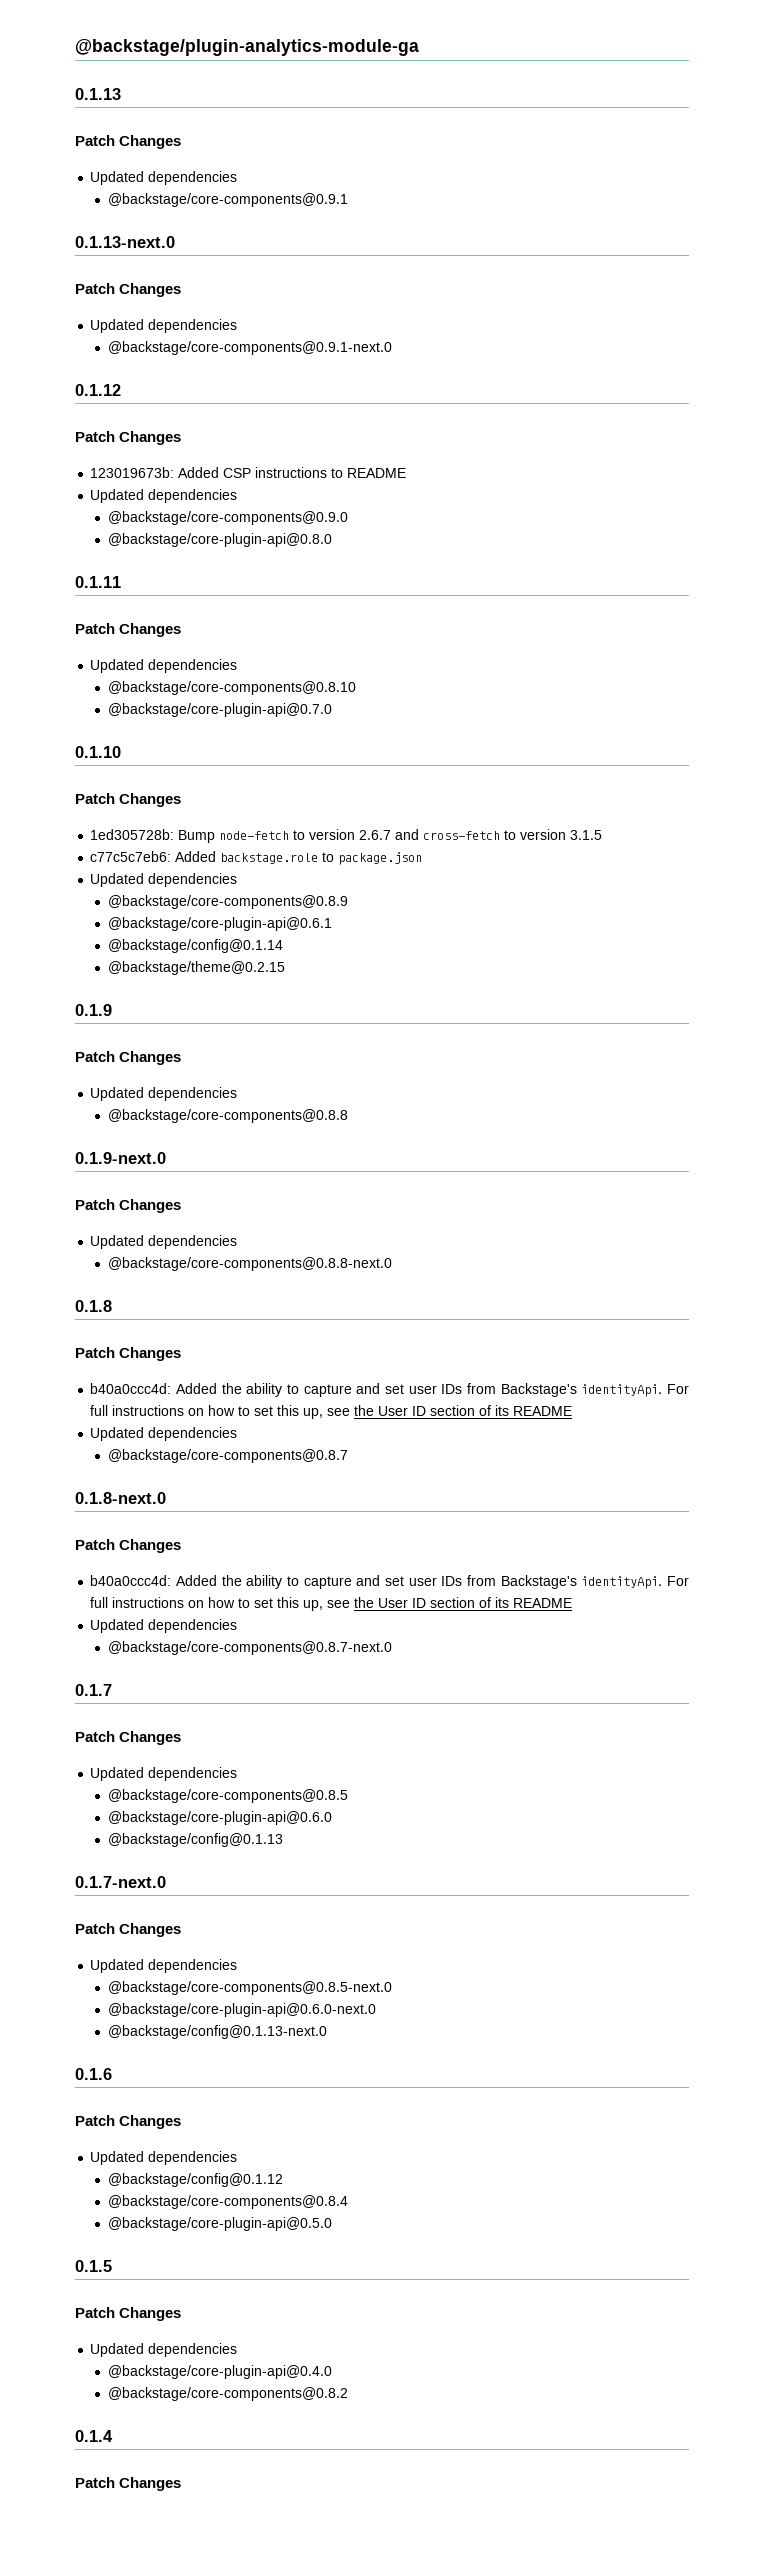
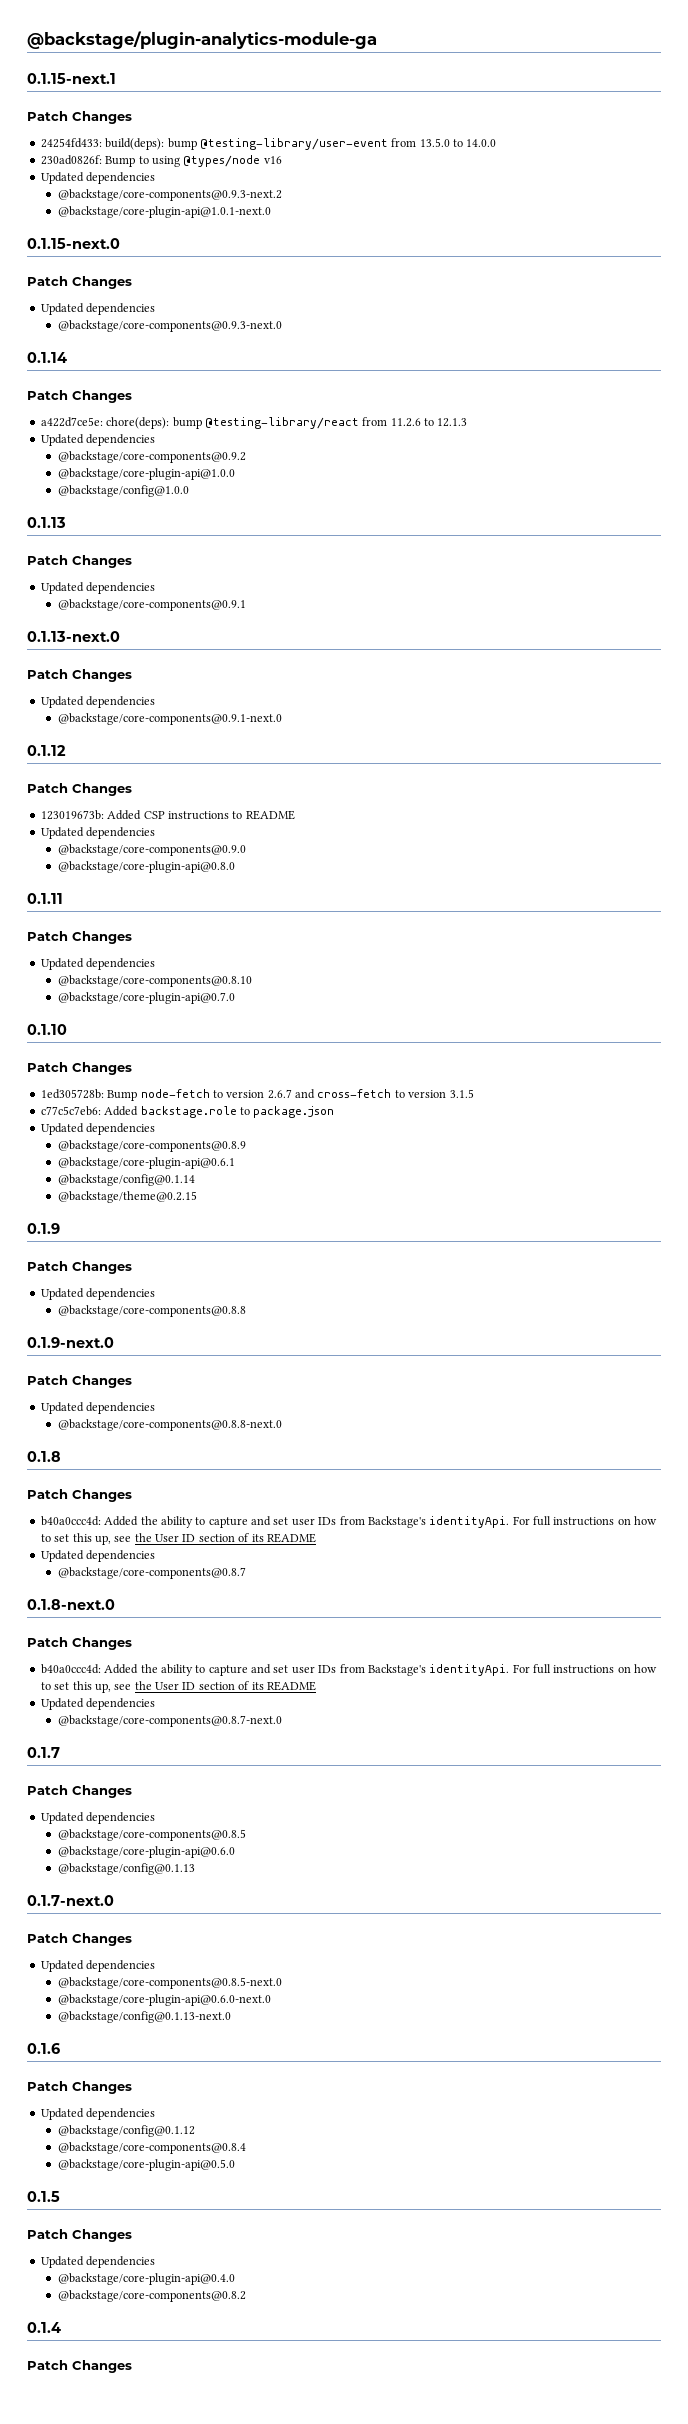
+ 0.1.15-next.1
+ Patch Changes
+ 24254fd433: build(deps): bump @testing-library/user-event from 13.5.0 to 14.0.0
+ 230ad0826f: Bump to using @types/node v16
+ Updated dependencies
+ @backstage/core-components@0.9.3-next.2
+ @backstage/core-plugin-api@1.0.1-next.0
+ 0.1.15-next.0
+ Patch Changes
+ Updated dependencies
+ @backstage/core-components@0.9.3-next.0
+ 0.1.14
+ Patch Changes
+ a422d7ce5e: chore(deps): bump @testing-library/react from 11.2.6 to 12.1.3
+ Updated dependencies
+ @backstage/core-components@0.9.2
+ @backstage/core-plugin-api@1.0.0
+ @backstage/config@1.0.0

